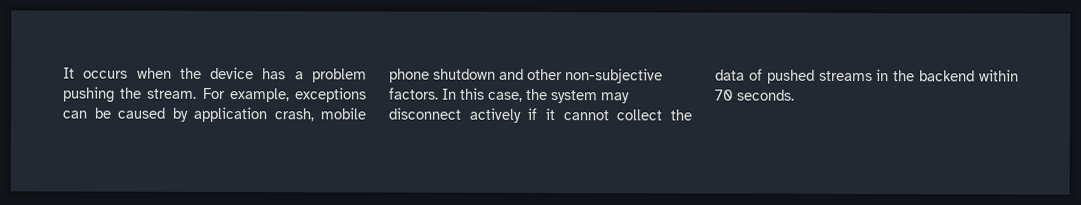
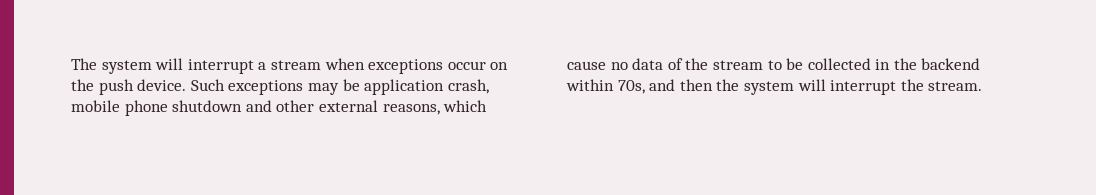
- It occurs when the device has a problem pushing the stream. For example, exceptions can be caused by application crash, mobile phone shutdown and other non-subjective factors. In this case, the system may disconnect actively if it cannot collect the data of pushed streams in the backend within 70 seconds.
+ The system will interrupt a stream when exceptions occur on the push device. Such exceptions may be application crash, mobile phone shutdown and other external reasons, which cause no data of the stream to be collected in the backend within 70s, and then the system will interrupt the stream.

